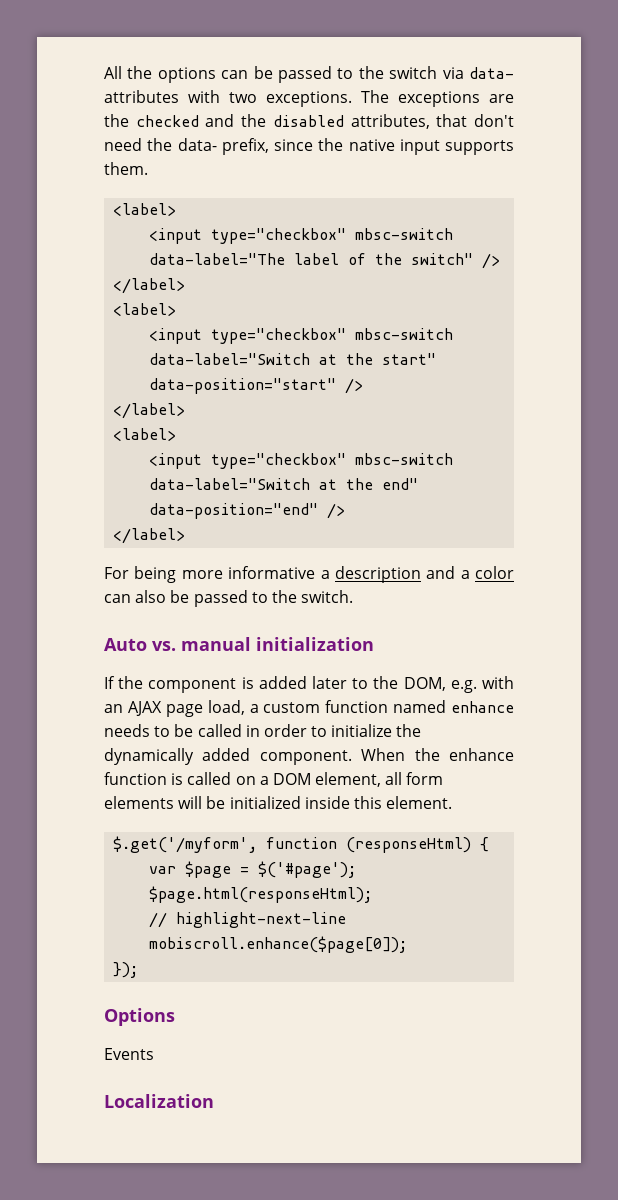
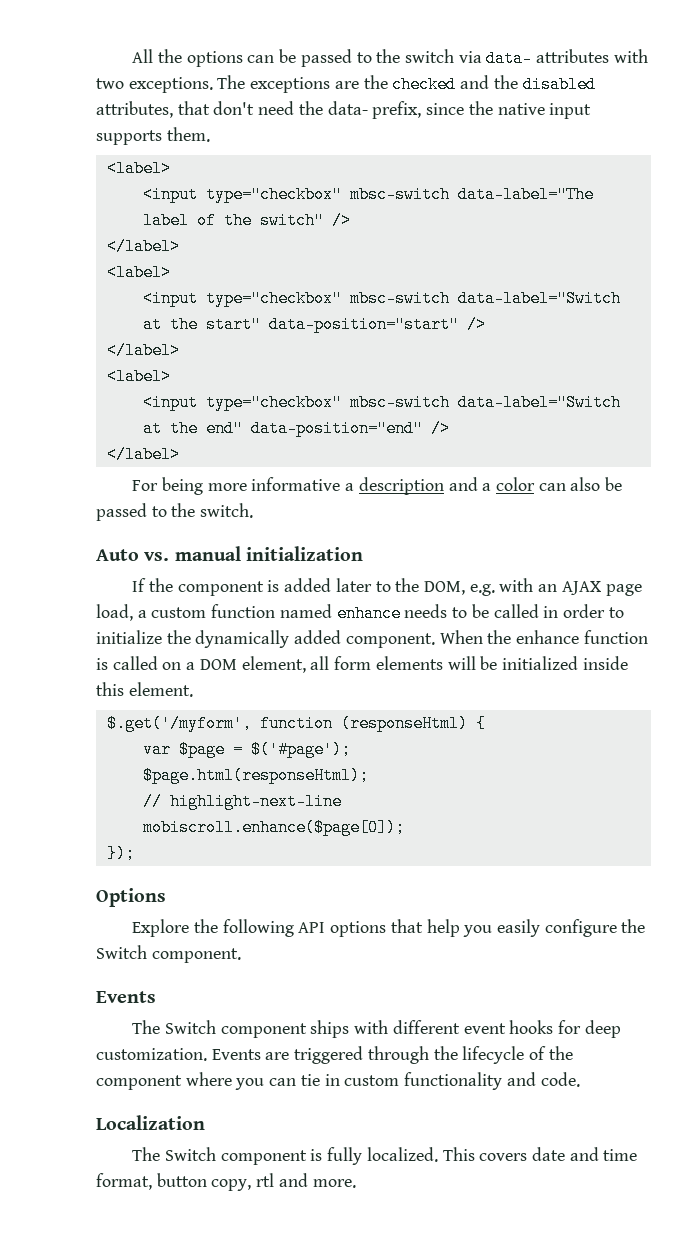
+ Explore the following API options that help you easily configure the Switch component.
  Events
+ The Switch component ships with different event hooks for deep customization. Events are triggered through the lifecycle of the component where you can tie in custom functionality and code.
  Localization
+ The Switch component is fully localized. This covers date and time format, button copy, rtl and more.

